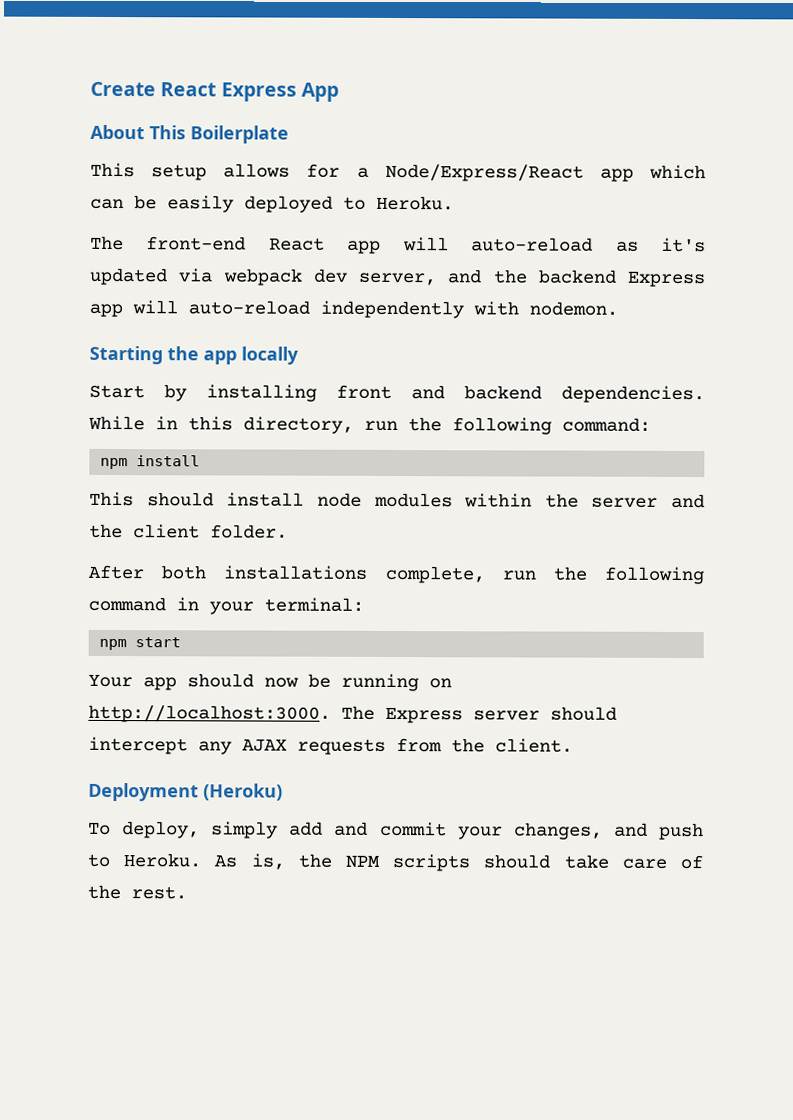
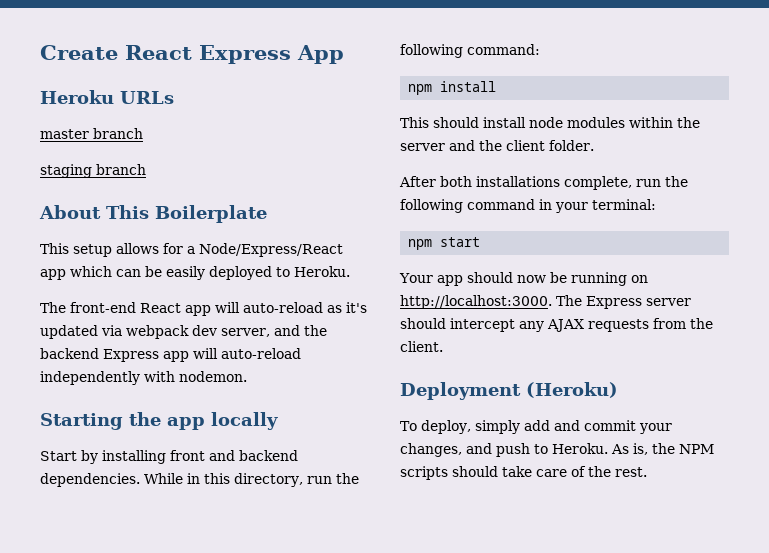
+ Heroku URLs
+ master branch
+ staging branch

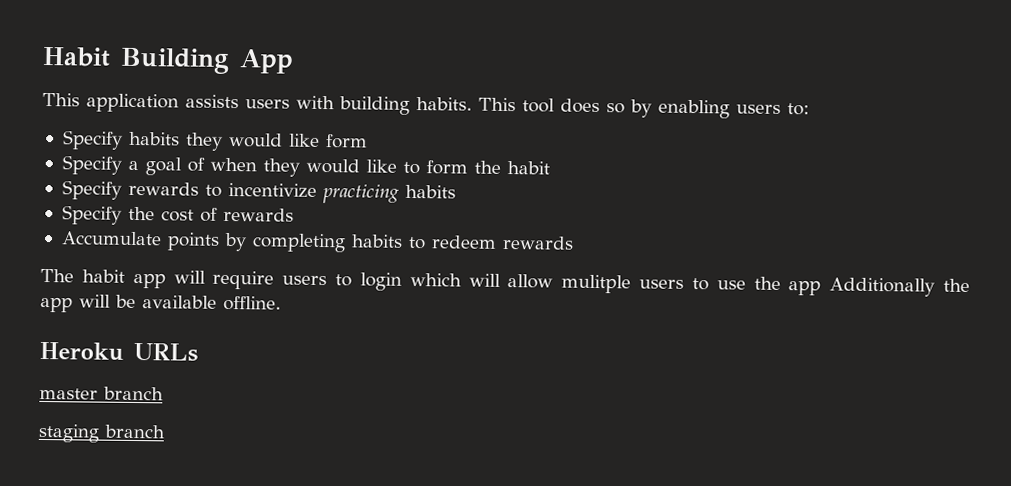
- Create React Express App
+ Habit Building App
+ This application assists users with building habits. This tool does so by enabling users to:
+ Specify habits they would like form
+ Specify a goal of when they would like to form the habit
+ Specify rewards to incentivize practicing habits
+ Specify the cost of rewards
+ Accumulate points by completing habits to redeem rewards
+ The habit app will require users to login which will allow mulitple users to use the app Additionally the app will be available offline.
- About This Boilerplate
- This setup allows for a Node/Express/React app which can be easily deployed to Heroku.
- The front-end React app will auto-reload as it's updated via webpack dev server, and the backend Express app will auto-reload independently with nodemon.
- Starting the app locally
- Start by installing front and backend dependencies. While in this directory, run the following command:
- npm install
- This should install node modules within the server and the client folder.
- After both installations complete, run the following command in your terminal:
- npm start
- Your app should now be running on http://localhost:3000. The Express server should intercept any AJAX requests from the client.
- Deployment (Heroku)
- To deploy, simply add and commit your changes, and push to Heroku. As is, the NPM scripts should take care of the rest.

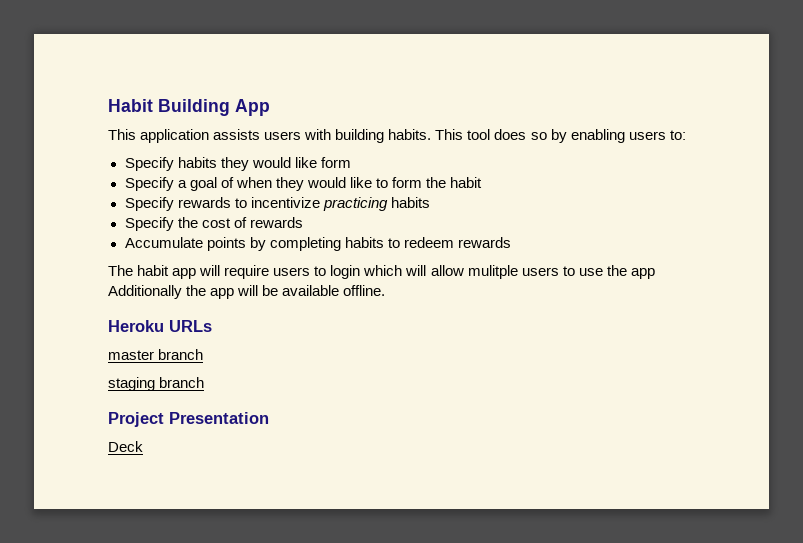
+ Project Presentation
+ Deck

